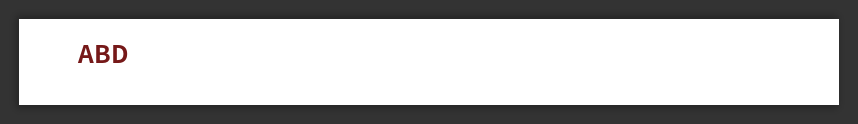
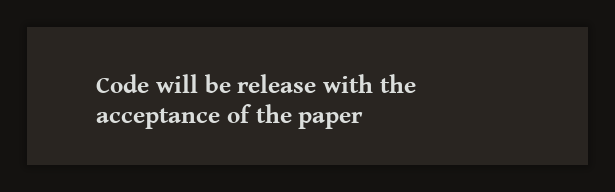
- ABD
+ Code will be release with the acceptance of the paper

